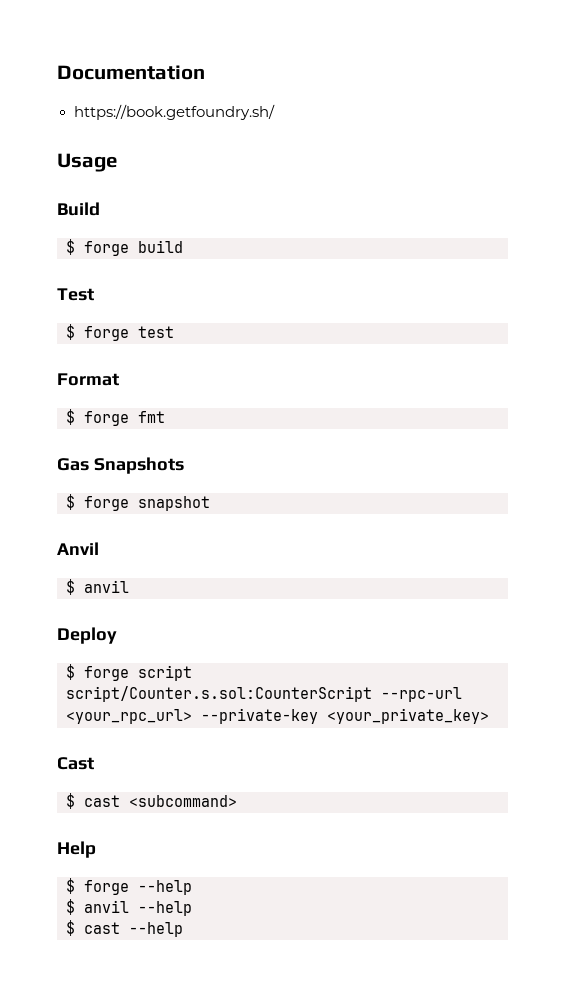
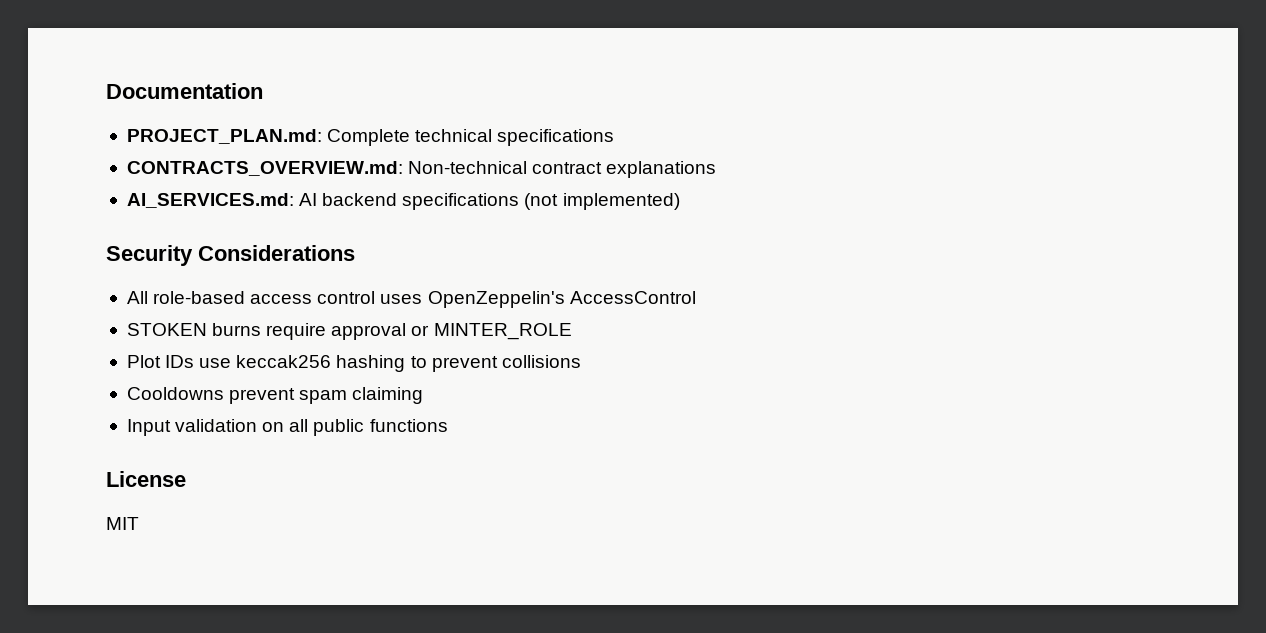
- https://book.getfoundry.sh/
- Usage
- Build
- $ forge build
- Test
- $ forge test
- Format
- $ forge fmt
- Gas Snapshots
- $ forge snapshot
- Anvil
- $ anvil
- Deploy
- $ forge script script/Counter.s.sol:CounterScript --rpc-url <your_rpc_url> --private-key <your_private_key>
- Cast
- $ cast <subcommand>
- Help
- $ forge --help
- $ anvil --help
- $ cast --help
+ PROJECT_PLAN.md: Complete technical specifications
+ CONTRACTS_OVERVIEW.md: Non-technical contract explanations
+ AI_SERVICES.md: AI backend specifications (not implemented)
+ Security Considerations
+ All role-based access control uses OpenZeppelin's AccessControl
+ STOKEN burns require approval or MINTER_ROLE
+ Plot IDs use keccak256 hashing to prevent collisions
+ Cooldowns prevent spam claiming
+ Input validation on all public functions
+ License
+ MIT

